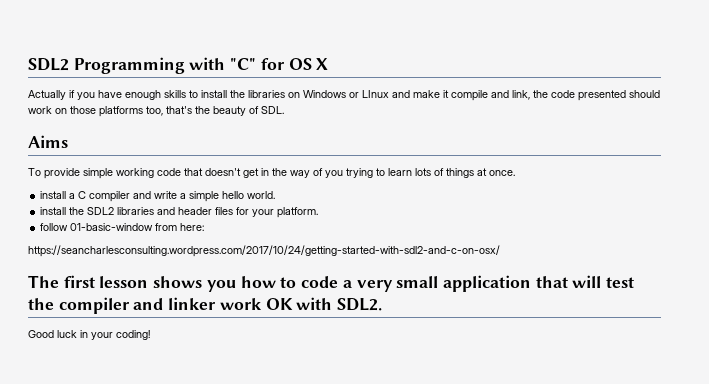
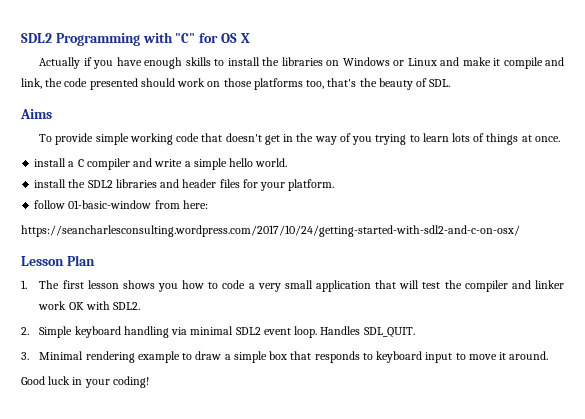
- Actually if you have enough skills to install the libraries on Windows or LInux and make it compile and link, the code presented should work on those platforms too, that's the beauty of SDL.
+ Actually if you have enough skills to install the libraries on Windows or Linux and make it compile and link, the code presented should work on those platforms too, that's the beauty of SDL.
- The first lesson shows you how to code a very small application that will test the compiler and linker work OK with SDL2.
+ Lesson Plan
+ 1. The first lesson shows you how to code a very small application that will test the compiler and linker work OK with SDL2.
+ 2. Simple keyboard handling via minimal SDL2 event loop. Handles SDL_QUIT.
+ 3. Minimal rendering example to draw a simple box that responds to keyboard input to move it around.

